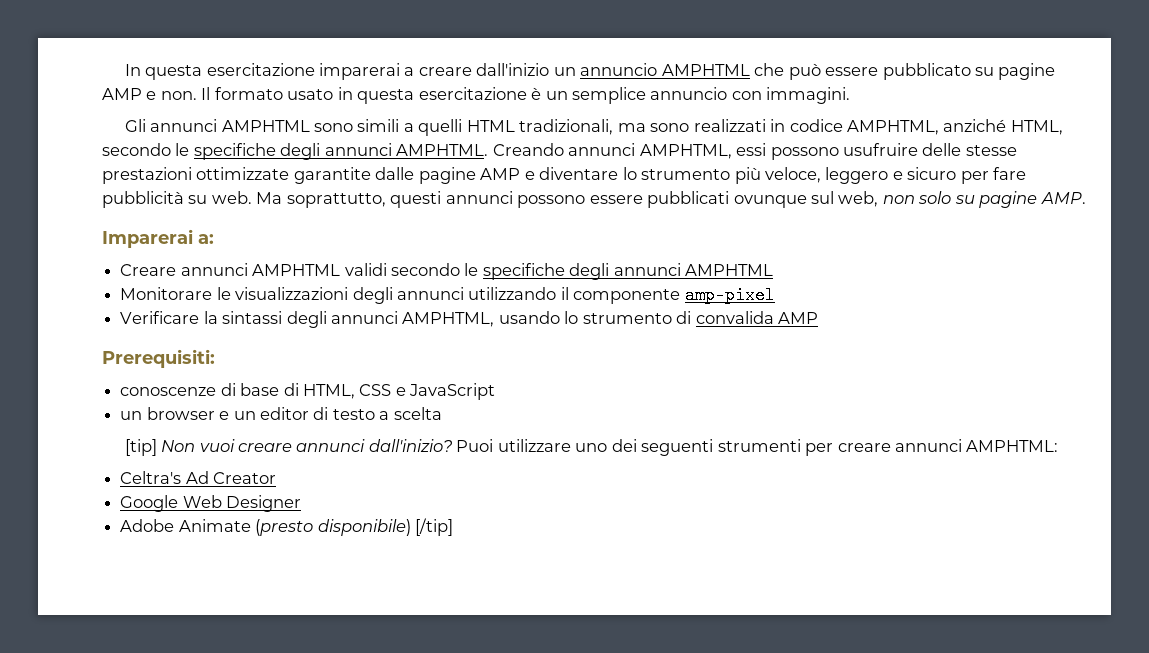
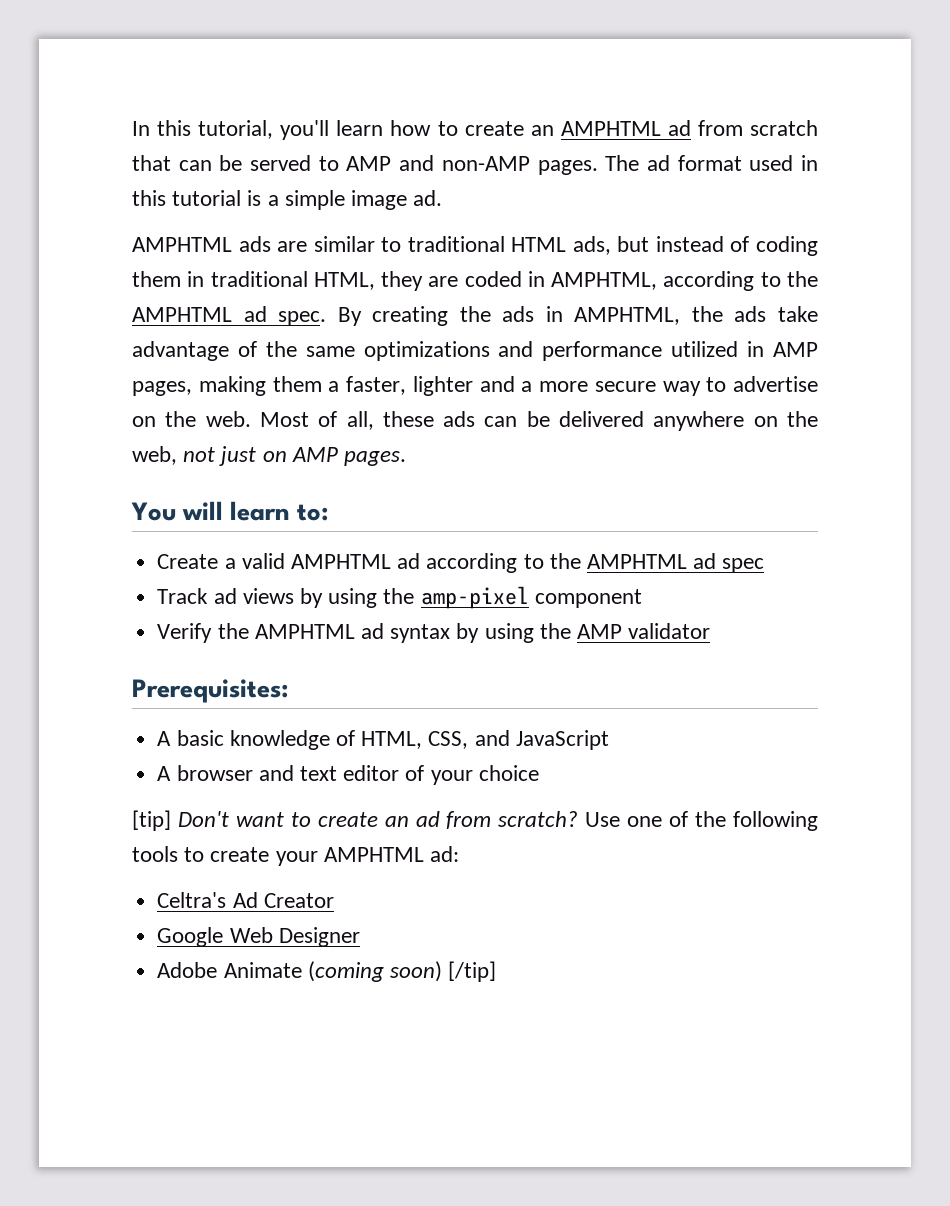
- In questa esercitazione imparerai a creare dall'inizio un annuncio AMPHTML che può essere pubblicato su pagine AMP e non. Il formato usato in questa esercitazione è un semplice annuncio con immagini.
- Gli annunci AMPHTML sono simili a quelli HTML tradizionali, ma sono realizzati in codice AMPHTML, anziché HTML, secondo le specifiche degli annunci AMPHTML. Creando annunci AMPHTML, essi possono usufruire delle stesse prestazioni ottimizzate garantite dalle pagine AMP e diventare lo strumento più veloce, leggero e sicuro per fare pubblicità su web. Ma soprattutto, questi annunci possono essere pubblicati ovunque sul web, non solo su pagine AMP.
- Imparerai a:
- Creare annunci AMPHTML validi secondo le specifiche degli annunci AMPHTML
- Monitorare le visualizzazioni degli annunci utilizzando il componente amp-pixel
- Verificare la sintassi degli annunci AMPHTML, usando lo strumento di convalida AMP
- Prerequisiti:
- conoscenze di base di HTML, CSS e JavaScript
- un browser e un editor di testo a scelta
- [tip] Non vuoi creare annunci dall'inizio? Puoi utilizzare uno dei seguenti strumenti per creare annunci AMPHTML:
+ In this tutorial, you'll learn how to create an AMPHTML ad from scratch that can be served to AMP and non-AMP pages. The ad format used in this tutorial is a simple image ad.
+ AMPHTML ads are similar to traditional HTML ads, but instead of coding them in traditional HTML, they are coded in AMPHTML, according to the AMPHTML ad spec. By creating the ads in AMPHTML, the ads take advantage of the same optimizations and performance utilized in AMP pages, making them a faster, lighter and a more secure way to advertise on the web. Most of all, these ads can be delivered anywhere on the web, not just on AMP pages.
+ You will learn to:
+ Create a valid AMPHTML ad according to the AMPHTML ad spec
+ Track ad views by using the amp-pixel component
+ Verify the AMPHTML ad syntax by using the AMP validator
+ Prerequisites:
+ A basic knowledge of HTML, CSS, and JavaScript
+ A browser and text editor of your choice
+ [tip] Don't want to create an ad from scratch? Use one of the following tools to create your AMPHTML ad:
- Adobe Animate (presto disponibile) [/tip]
+ Adobe Animate (coming soon) [/tip]

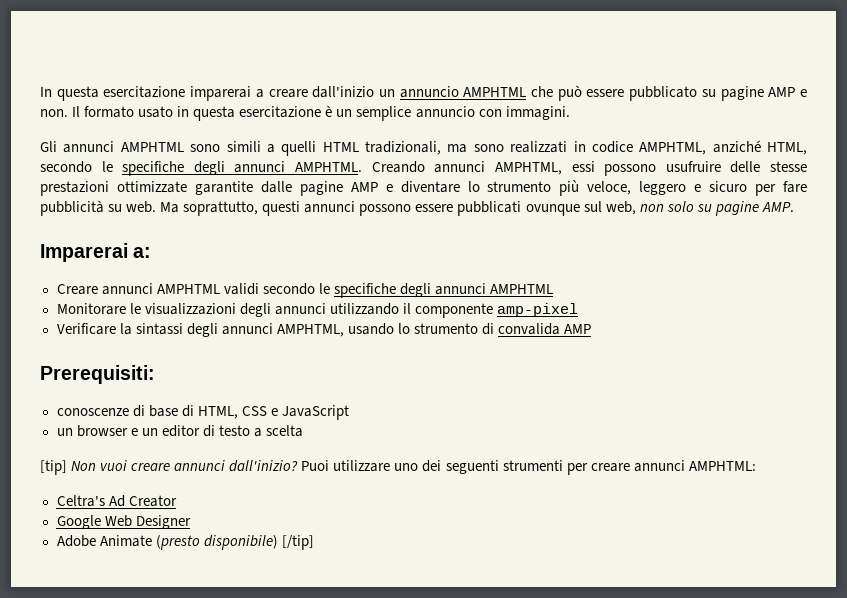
- In this tutorial, you'll learn how to create an AMPHTML ad from scratch that can be served to AMP and non-AMP pages. The ad format used in this tutorial is a simple image ad.
- AMPHTML ads are similar to traditional HTML ads, but instead of coding them in traditional HTML, they are coded in AMPHTML, according to the AMPHTML ad spec. By creating the ads in AMPHTML, the ads take advantage of the same optimizations and performance utilized in AMP pages, making them a faster, lighter and a more secure way to advertise on the web. Most of all, these ads can be delivered anywhere on the web, not just on AMP pages.
- You will learn to:
- Create a valid AMPHTML ad according to the AMPHTML ad spec
- Track ad views by using the amp-pixel component
- Verify the AMPHTML ad syntax by using the AMP validator
- Prerequisites:
- A basic knowledge of HTML, CSS, and JavaScript
- A browser and text editor of your choice
- [tip] Don't want to create an ad from scratch? Use one of the following tools to create your AMPHTML ad:
+ In questa esercitazione imparerai a creare dall'inizio un annuncio AMPHTML che può essere pubblicato su pagine AMP e non. Il formato usato in questa esercitazione è un semplice annuncio con immagini.
+ Gli annunci AMPHTML sono simili a quelli HTML tradizionali, ma sono realizzati in codice AMPHTML, anziché HTML, secondo le specifiche degli annunci AMPHTML. Creando annunci AMPHTML, essi possono usufruire delle stesse prestazioni ottimizzate garantite dalle pagine AMP e diventare lo strumento più veloce, leggero e sicuro per fare pubblicità su web. Ma soprattutto, questi annunci possono essere pubblicati ovunque sul web, non solo su pagine AMP.
+ Imparerai a:
+ Creare annunci AMPHTML validi secondo le specifiche degli annunci AMPHTML
+ Monitorare le visualizzazioni degli annunci utilizzando il componente amp-pixel
+ Verificare la sintassi degli annunci AMPHTML, usando lo strumento di convalida AMP
+ Prerequisiti:
+ conoscenze di base di HTML, CSS e JavaScript
+ un browser e un editor di testo a scelta
+ [tip] Non vuoi creare annunci dall'inizio? Puoi utilizzare uno dei seguenti strumenti per creare annunci AMPHTML:
- Adobe Animate (coming soon) [/tip]
+ Adobe Animate (presto disponibile) [/tip]

